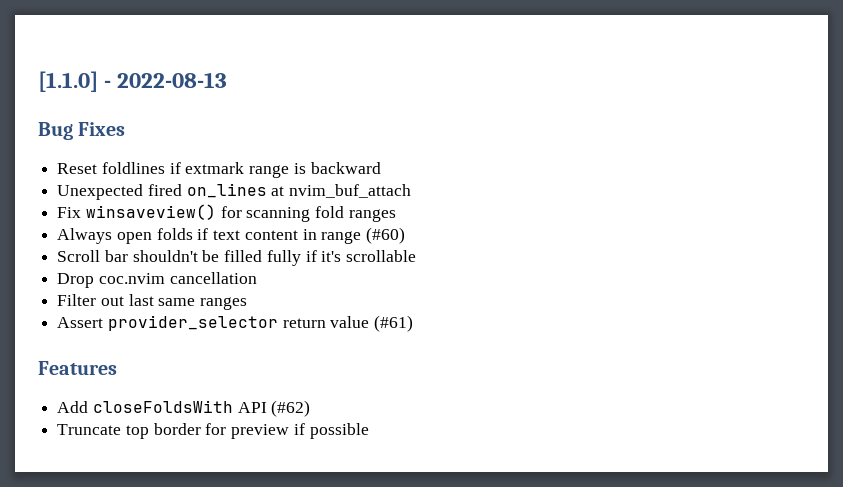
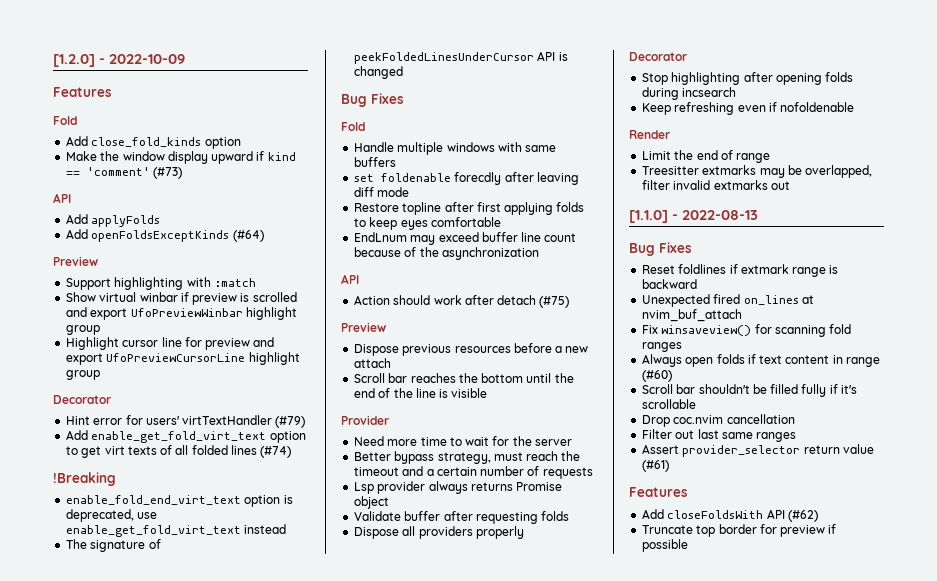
+ [1.2.0] - 2022-10-09
+ Features
+ Fold
+ Add close_fold_kinds option
+ Make the window display upward if kind == 'comment' (#73)
+ API
+ Add applyFolds
+ Add openFoldsExceptKinds (#64)
+ Preview
+ Support highlighting with :match
+ Show virtual winbar if preview is scrolled and export UfoPreviewWinbar highlight group
+ Highlight cursor line for preview and export UfoPreviewCursorLine highlight group
+ Decorator
+ Hint error for users' virtTextHandler (#79)
+ Add enable_get_fold_virt_text option to get virt texts of all folded lines (#74)
+ !Breaking
+ enable_fold_end_virt_text option is deprecated, use enable_get_fold_virt_text instead
+ The signature of peekFoldedLinesUnderCursor API is changed
+ Bug Fixes
+ Fold
+ Handle multiple windows with same buffers
+ set foldenable forecdly after leaving diff mode
+ Restore topline after first applying folds to keep eyes comfortable
+ EndLnum may exceed buffer line count because of the asynchronization
+ API
+ Action should work after detach (#75)
+ Preview
+ Dispose previous resources before a new attach
+ Scroll bar reaches the bottom until the end of the line is visible
+ Provider
+ Need more time to wait for the server
+ Better bypass strategy, must reach the timeout and a certain number of requests
+ Lsp provider always returns Promise object
+ Validate buffer after requesting folds
+ Dispose all providers properly
+ Decorator
+ Stop highlighting after opening folds during incsearch
+ Keep refreshing even if nofoldenable
+ Render
+ Limit the end of range
+ Treesitter extmarks may be overlapped, filter invalid extmarks out

